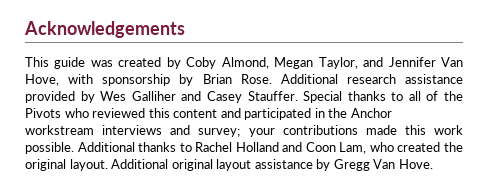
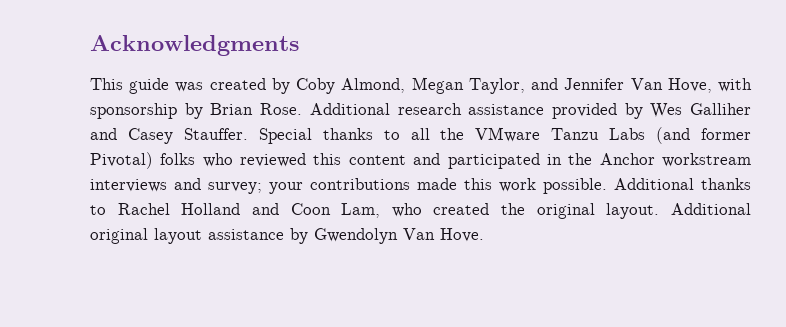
- Acknowledgements
+ Acknowledgments
- Special thanks to all of the Pivots who reviewed this content and participated in the Anchor workstream interviews and survey; your contributions made this work possible.
+ Special thanks to all the VMware Tanzu Labs (and former Pivotal) folks who reviewed this content and participated in the Anchor workstream interviews and survey; your contributions made this work possible.
- Additional original layout assistance by Gregg Van Hove.
+ Additional original layout assistance by Gwendolyn Van Hove.

